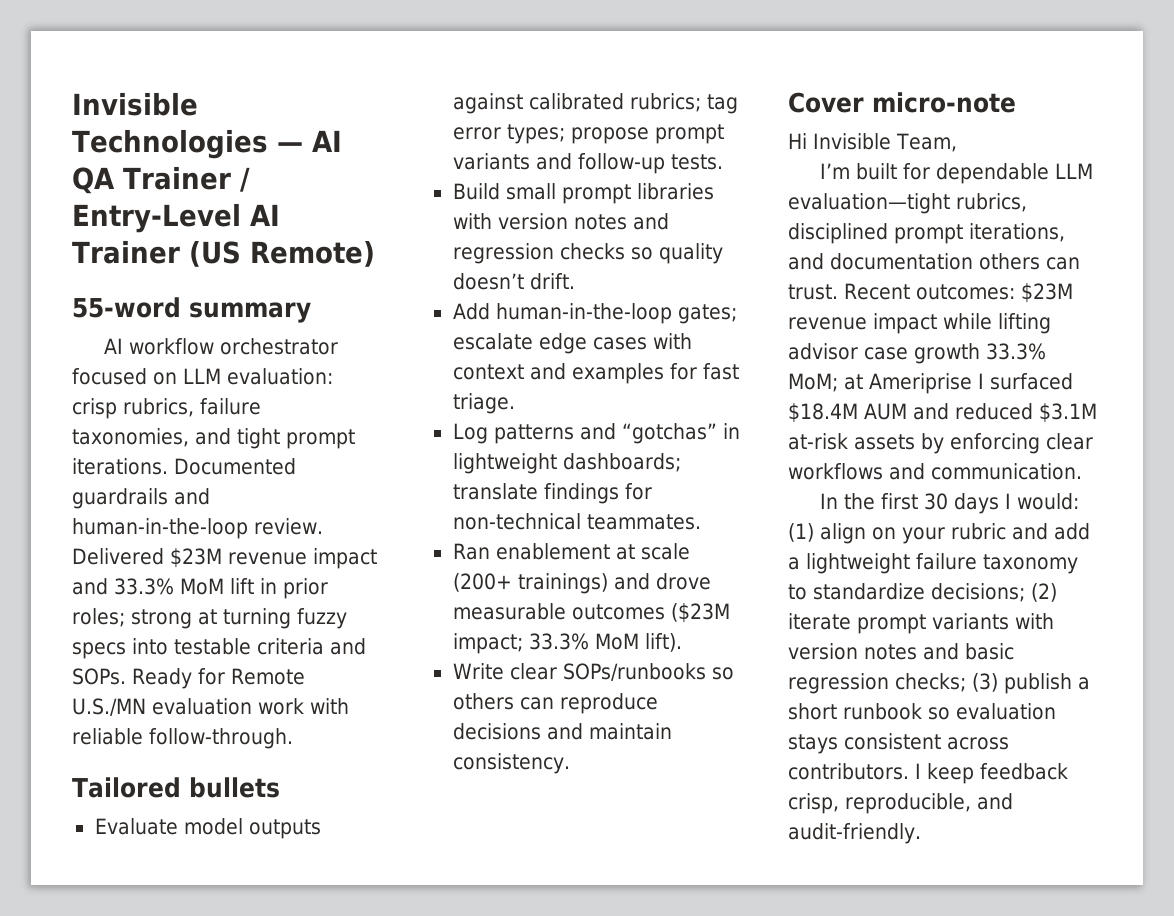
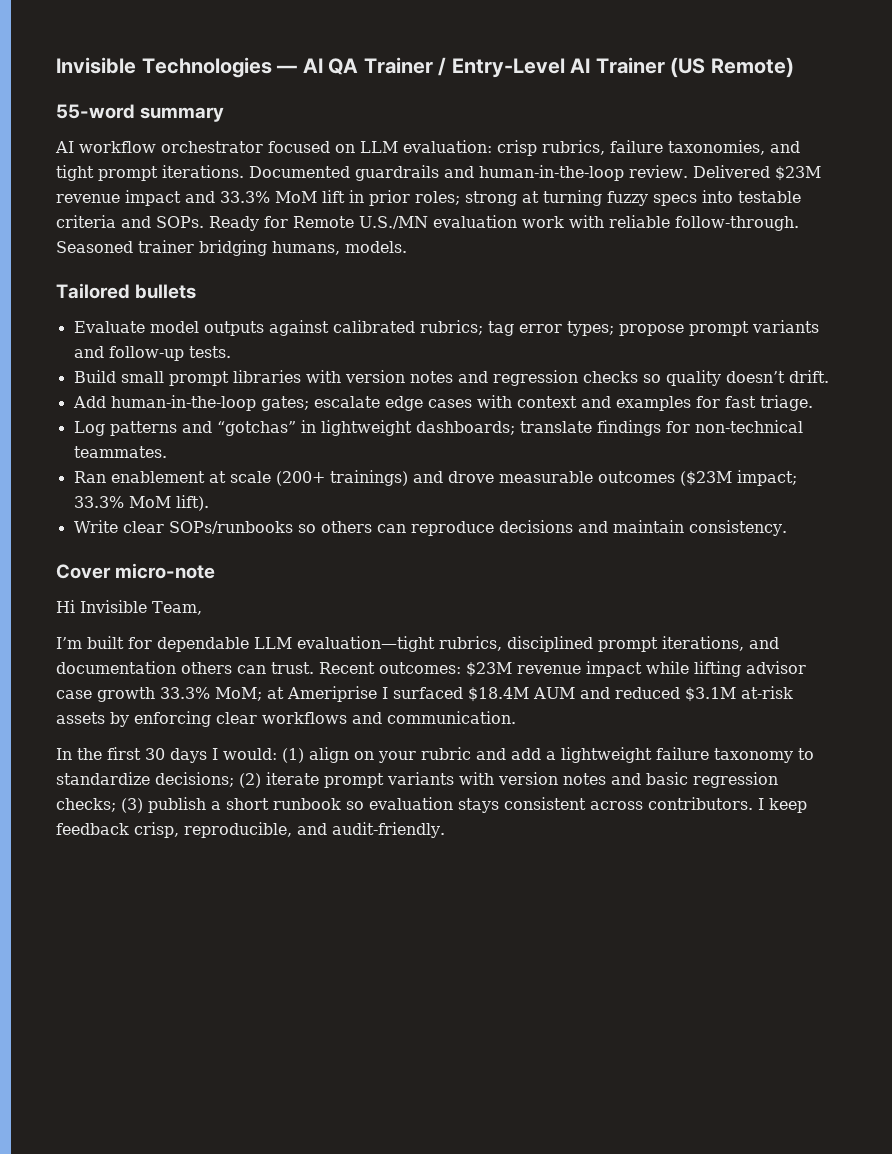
+ Seasoned trainer bridging humans, models.

